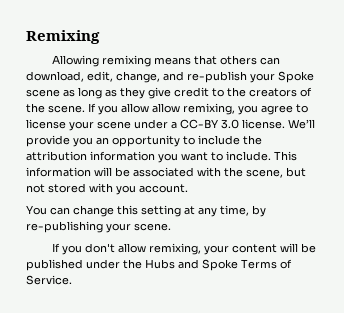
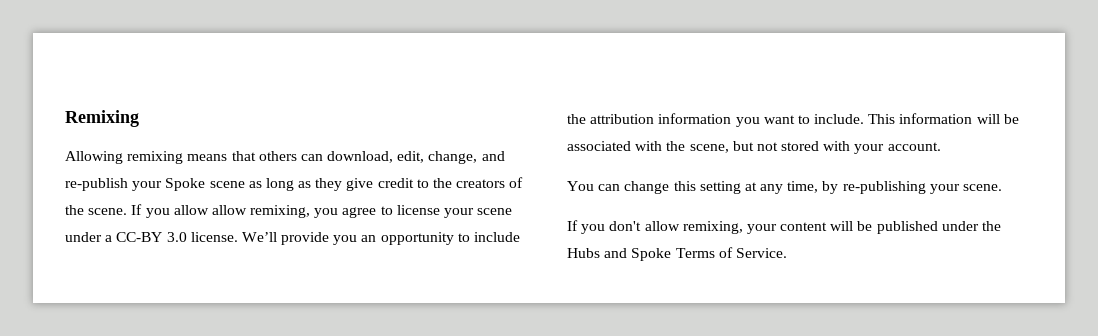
- This information will be associated with the scene, but not stored with you account.
+ This information will be associated with the scene, but not stored with your account.

